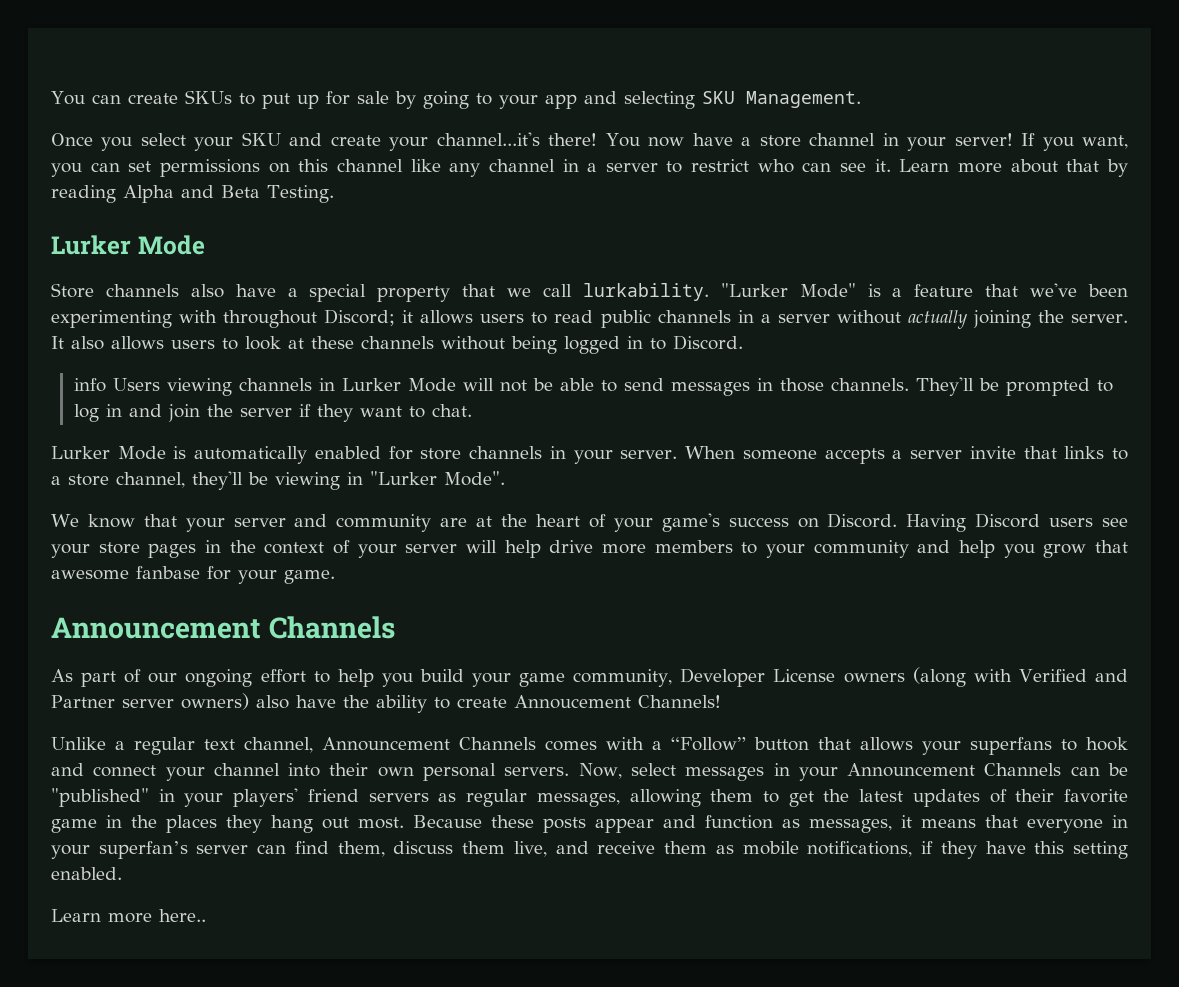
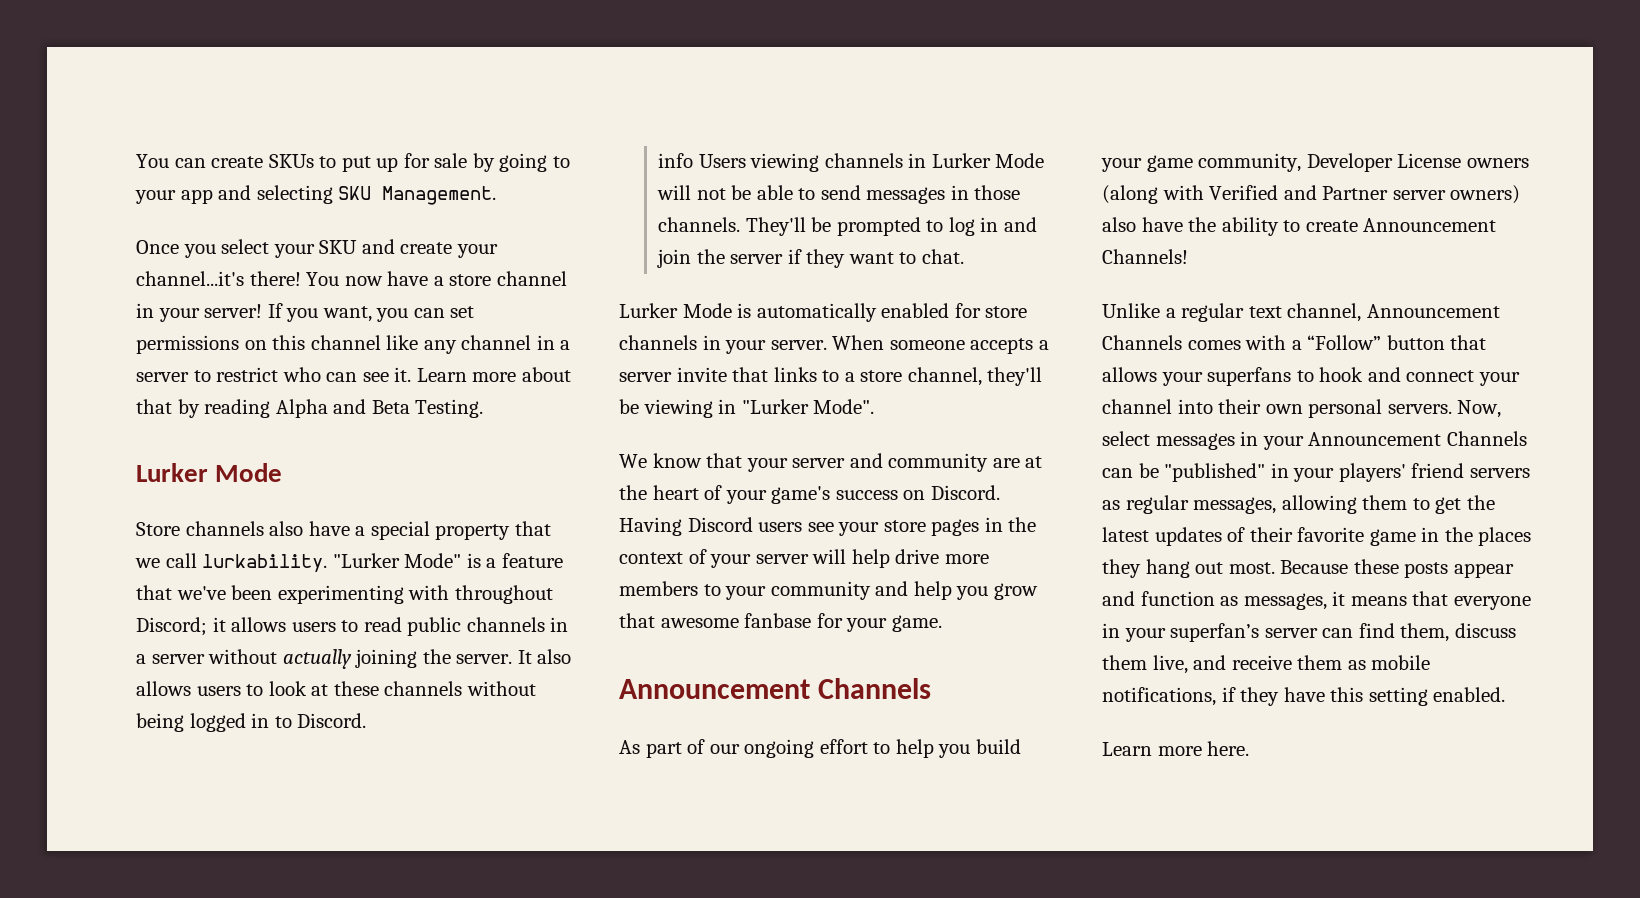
- As part of our ongoing effort to help you build your game community, Developer License owners (along with Verified and Partner server owners) also have the ability to create Annoucement Channels!
+ As part of our ongoing effort to help you build your game community, Developer License owners (along with Verified and Partner server owners) also have the ability to create Announcement Channels!
- Learn more here..
+ Learn more here.

